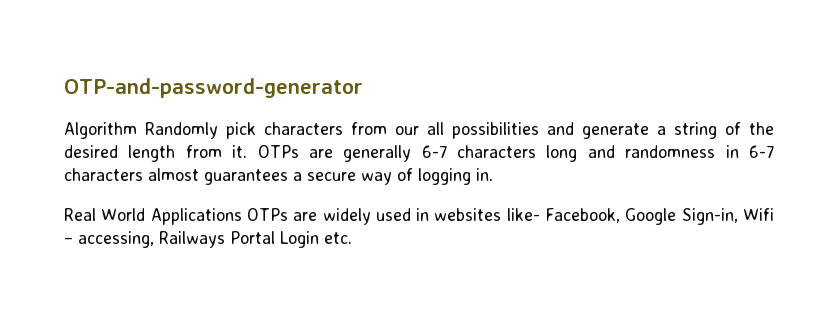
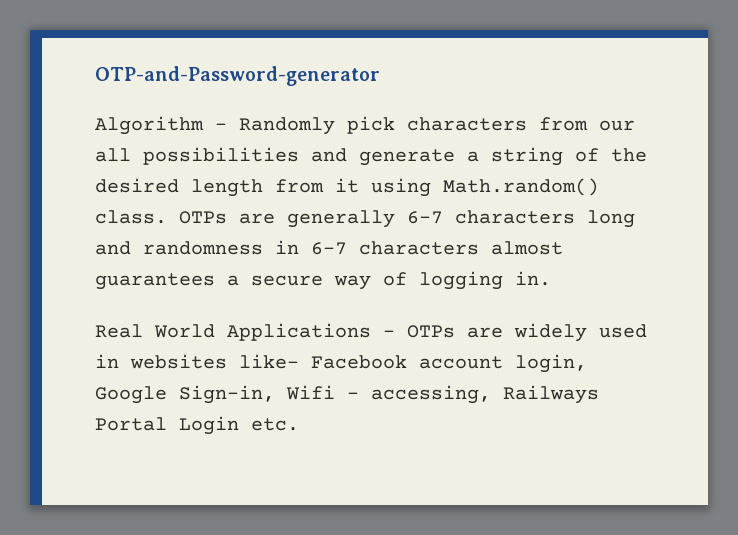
- OTP-and-password-generator
+ OTP-and-Password-generator
- Algorithm Randomly pick characters from our all possibilities and generate a string of the desired length from it.
+ Algorithm - Randomly pick characters from our all possibilities and generate a string of the desired length from it using Math.random() class.
- Real World Applications OTPs are widely used in websites like- Facebook, Google Sign-in, Wifi – accessing, Railways Portal Login etc.
+ Real World Applications - OTPs are widely used in websites like- Facebook account login, Google Sign-in, Wifi – accessing, Railways Portal Login etc.

